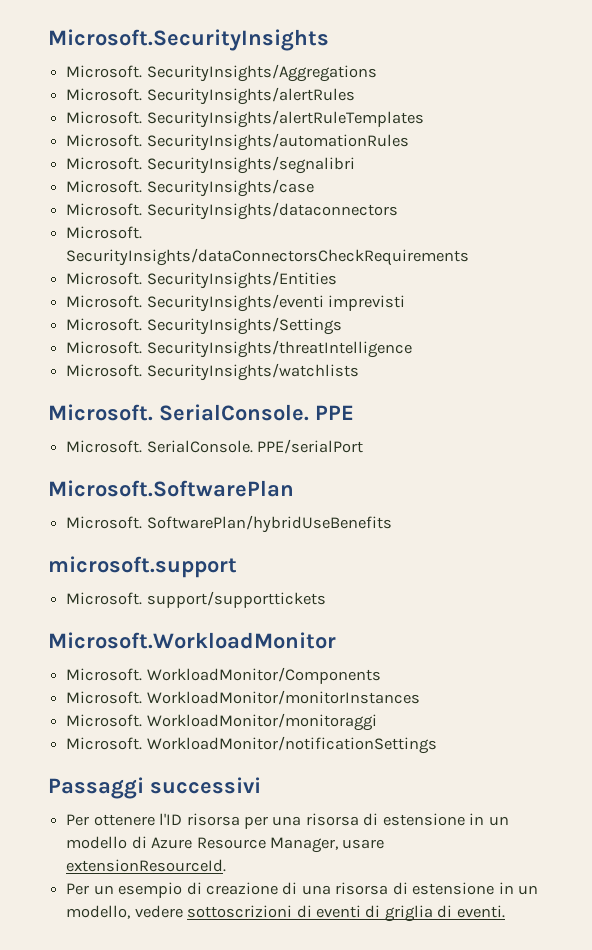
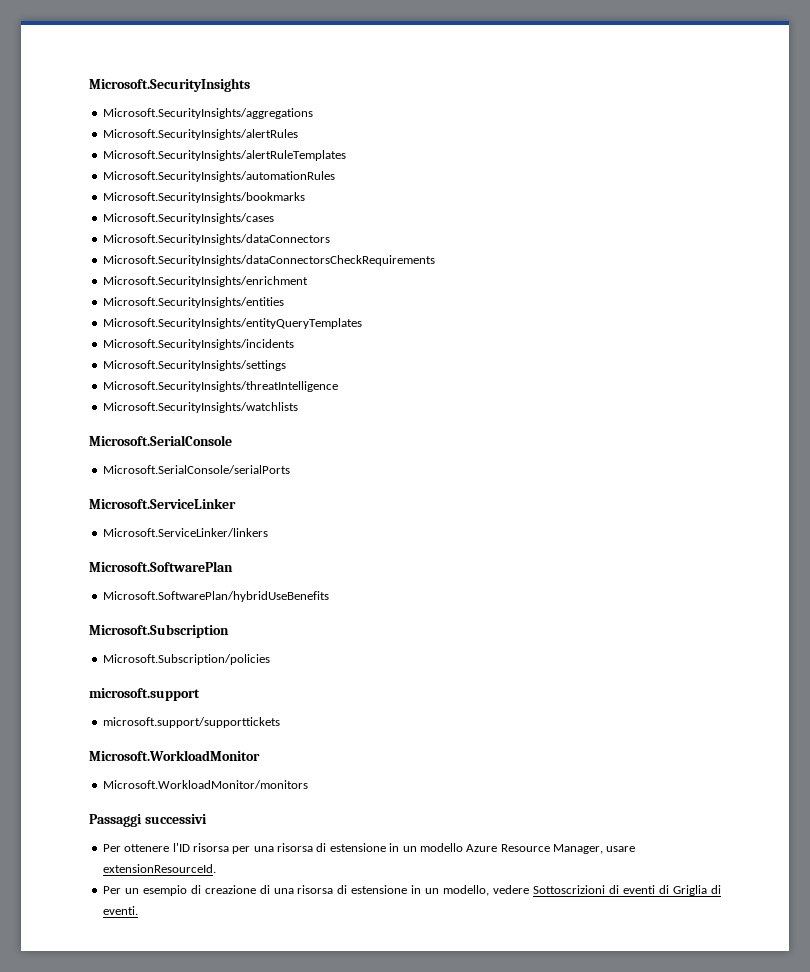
- Microsoft. SecurityInsights/Aggregations
- Microsoft. SecurityInsights/alertRules
- Microsoft. SecurityInsights/alertRuleTemplates
- Microsoft. SecurityInsights/automationRules
- Microsoft. SecurityInsights/segnalibri
- Microsoft. SecurityInsights/case
- Microsoft. SecurityInsights/dataconnectors
- Microsoft. SecurityInsights/dataConnectorsCheckRequirements
- Microsoft. SecurityInsights/Entities
- Microsoft. SecurityInsights/eventi imprevisti
- Microsoft. SecurityInsights/Settings
- Microsoft. SecurityInsights/threatIntelligence
- Microsoft. SecurityInsights/watchlists
- Microsoft. SerialConsole. PPE
- Microsoft. SerialConsole. PPE/serialPort
+ Microsoft.SecurityInsights/aggregations
+ Microsoft.SecurityInsights/alertRules
+ Microsoft.SecurityInsights/alertRuleTemplates
+ Microsoft.SecurityInsights/automationRules
+ Microsoft.SecurityInsights/bookmarks
+ Microsoft.SecurityInsights/cases
+ Microsoft.SecurityInsights/dataConnectors
+ Microsoft.SecurityInsights/dataConnectorsCheckRequirements
+ Microsoft.SecurityInsights/enrichment
+ Microsoft.SecurityInsights/entities
+ Microsoft.SecurityInsights/entityQueryTemplates
+ Microsoft.SecurityInsights/incidents
+ Microsoft.SecurityInsights/settings
+ Microsoft.SecurityInsights/threatIntelligence
+ Microsoft.SecurityInsights/watchlists
+ Microsoft.SerialConsole
+ Microsoft.SerialConsole/serialPorts
+ Microsoft.ServiceLinker
+ Microsoft.ServiceLinker/linkers
  Microsoft.SoftwarePlan
- Microsoft. SoftwarePlan/hybridUseBenefits
+ Microsoft.SoftwarePlan/hybridUseBenefits
+ Microsoft.Subscription
+ Microsoft.Subscription/policies
- Microsoft. support/supporttickets
+ microsoft.support/supporttickets
- Microsoft. WorkloadMonitor/Components
- Microsoft. WorkloadMonitor/monitorInstances
- Microsoft. WorkloadMonitor/monitoraggi
- Microsoft. WorkloadMonitor/notificationSettings
+ Microsoft.WorkloadMonitor/monitors
- Per ottenere l'ID risorsa per una risorsa di estensione in un modello di Azure Resource Manager, usare extensionResourceId.
+ Per ottenere l'ID risorsa per una risorsa di estensione in un modello Azure Resource Manager, usare extensionResourceId.
- Per un esempio di creazione di una risorsa di estensione in un modello, vedere sottoscrizioni di eventi di griglia di eventi.
+ Per un esempio di creazione di una risorsa di estensione in un modello, vedere Sottoscrizioni di eventi di Griglia di eventi.

